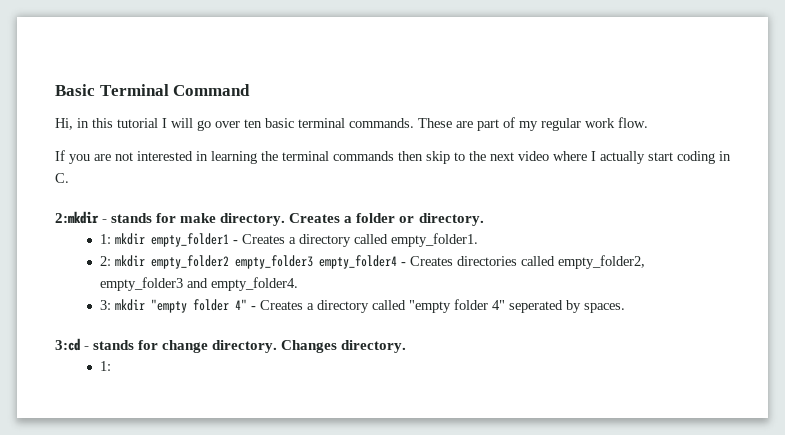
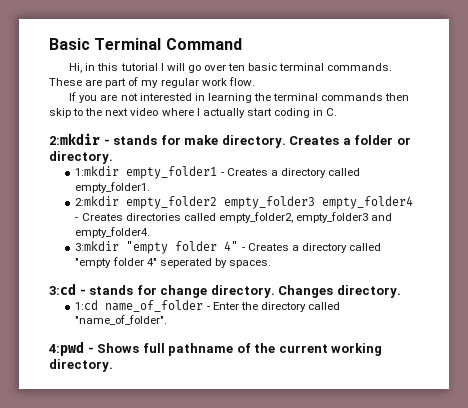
- 1: mkdir empty_folder1 - Creates a directory called empty_folder1.
+ 1:mkdir empty_folder1 - Creates a directory called empty_folder1.
- 2: mkdir empty_folder2 empty_folder3 empty_folder4 - Creates directories called empty_folder2, empty_folder3 and empty_folder4.
+ 2:mkdir empty_folder2 empty_folder3 empty_folder4 - Creates directories called empty_folder2, empty_folder3 and empty_folder4.
- 3: mkdir "empty folder 4" - Creates a directory called "empty folder 4" seperated by spaces.
+ 3:mkdir "empty folder 4" - Creates a directory called "empty folder 4" seperated by spaces.
  Changes directory.
- 1:
+ 1:cd name_of_folder - Enter the directory called "name_of_folder".
+ 4:pwd - Shows full pathname of the current working directory.

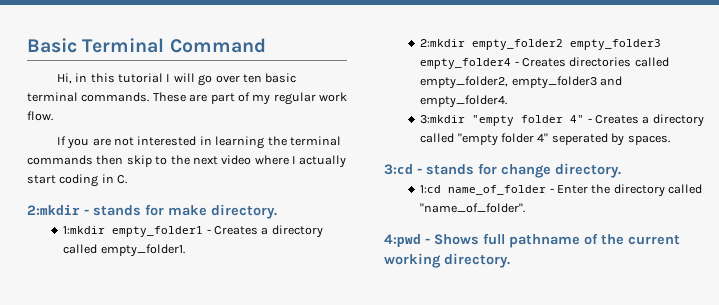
- Creates a folder or directory.
- Changes directory.

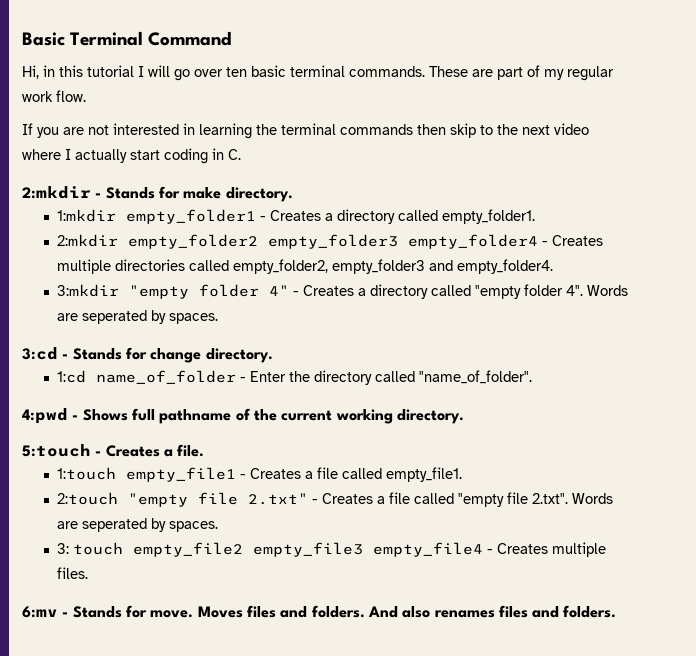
- 2:mkdir - stands for make directory.
+ 2:mkdir - Stands for make directory.
- 2:mkdir empty_folder2 empty_folder3 empty_folder4 - Creates directories called empty_folder2, empty_folder3 and empty_folder4.
+ 2:mkdir empty_folder2 empty_folder3 empty_folder4 - Creates multiple directories called empty_folder2, empty_folder3 and empty_folder4.
- 3:mkdir "empty folder 4" - Creates a directory called "empty folder 4" seperated by spaces.
+ 3:mkdir "empty folder 4" - Creates a directory called "empty folder 4". Words are seperated by spaces.
- 3:cd - stands for change directory.
+ 3:cd - Stands for change directory.
+ 5:touch - Creates a file.
+ 1:touch empty_file1 - Creates a file called empty_file1.
+ 2:touch "empty file 2.txt" - Creates a file called "empty file 2.txt". Words are seperated by spaces.
+ 3: touch empty_file2 empty_file3 empty_file4 - Creates multiple files.
+ 6:mv - Stands for move. Moves files and folders. And also renames files and folders.

